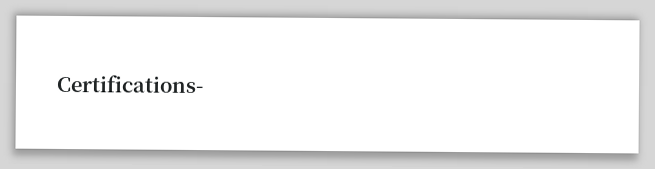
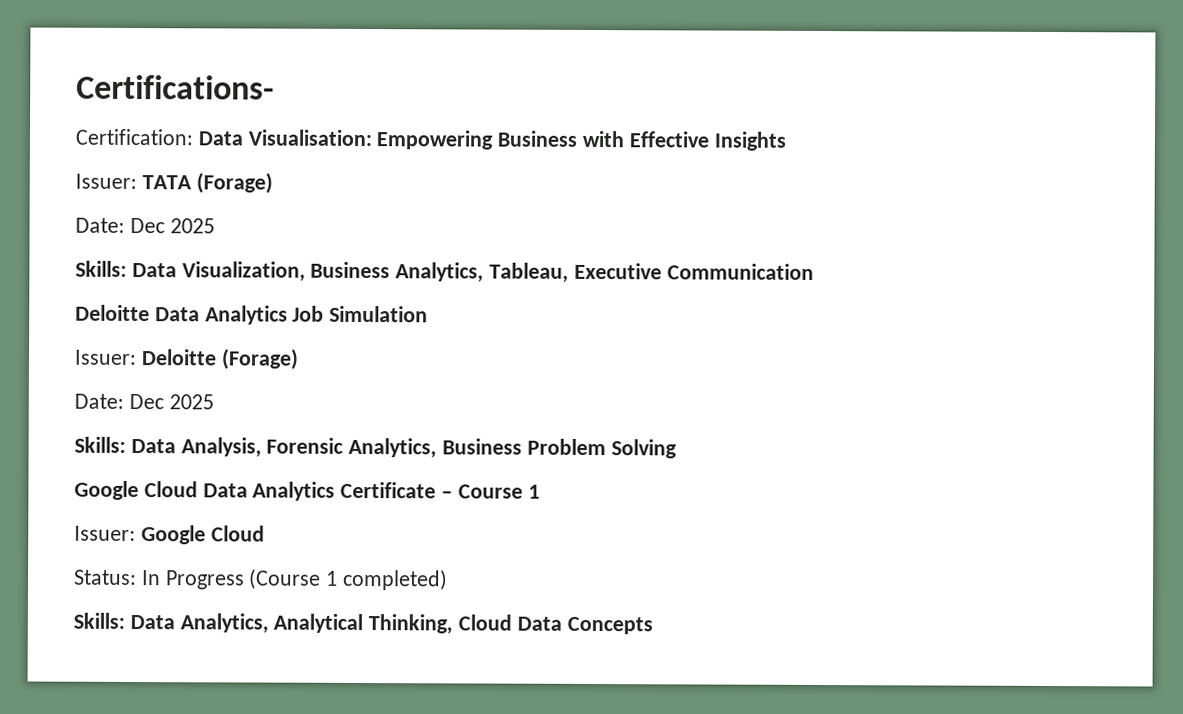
+ Certification: Data Visualisation: Empowering Business with Effective Insights
+ Issuer: TATA (Forage)
+ Date: Dec 2025
+ Skills: Data Visualization, Business Analytics, Tableau, Executive Communication
+ Deloitte Data Analytics Job Simulation
+ Issuer: Deloitte (Forage)
+ Date: Dec 2025
+ Skills: Data Analysis, Forensic Analytics, Business Problem Solving
+ Google Cloud Data Analytics Certificate – Course 1
+ Issuer: Google Cloud
+ Status: In Progress (Course 1 completed)
+ Skills: Data Analytics, Analytical Thinking, Cloud Data Concepts

